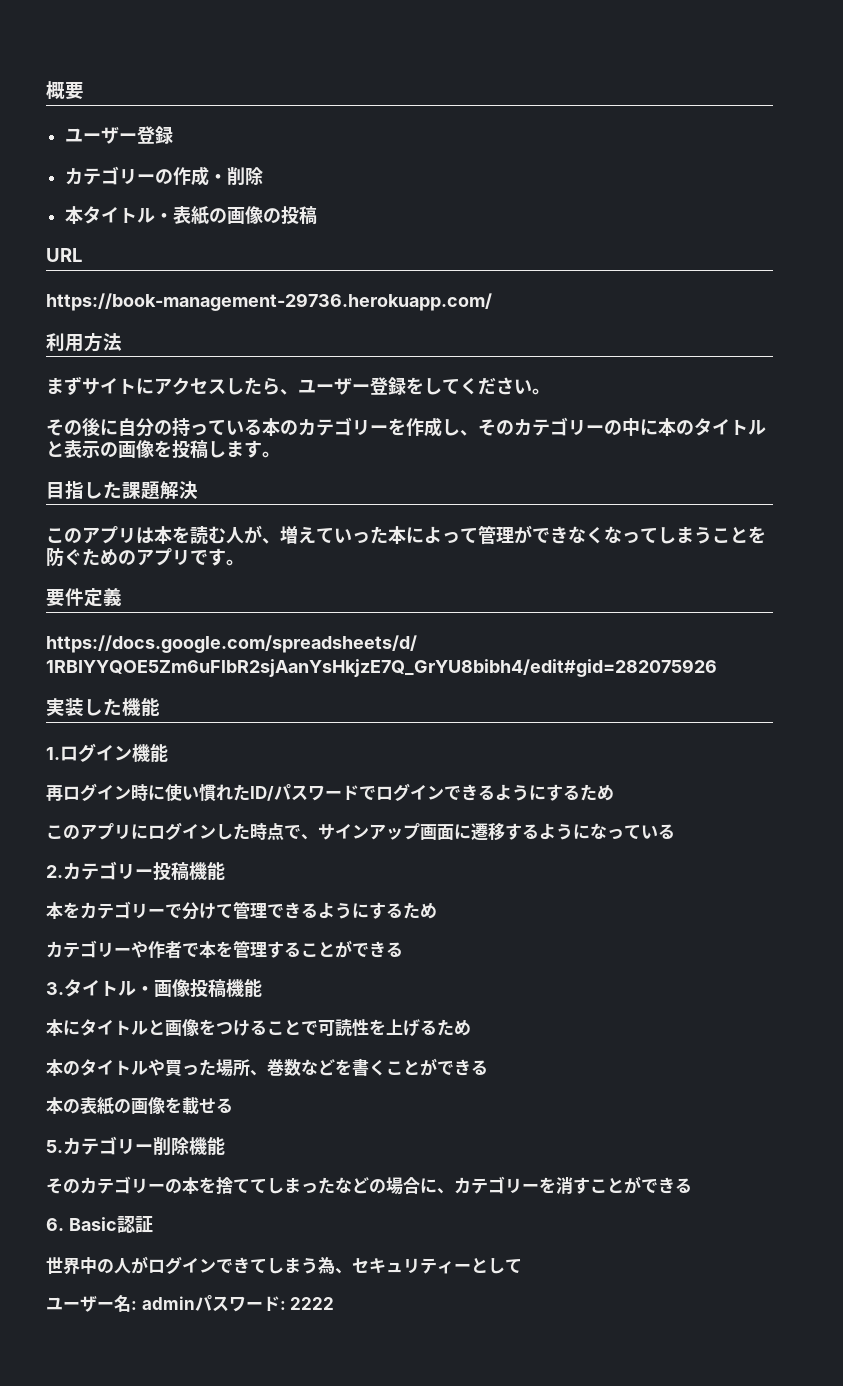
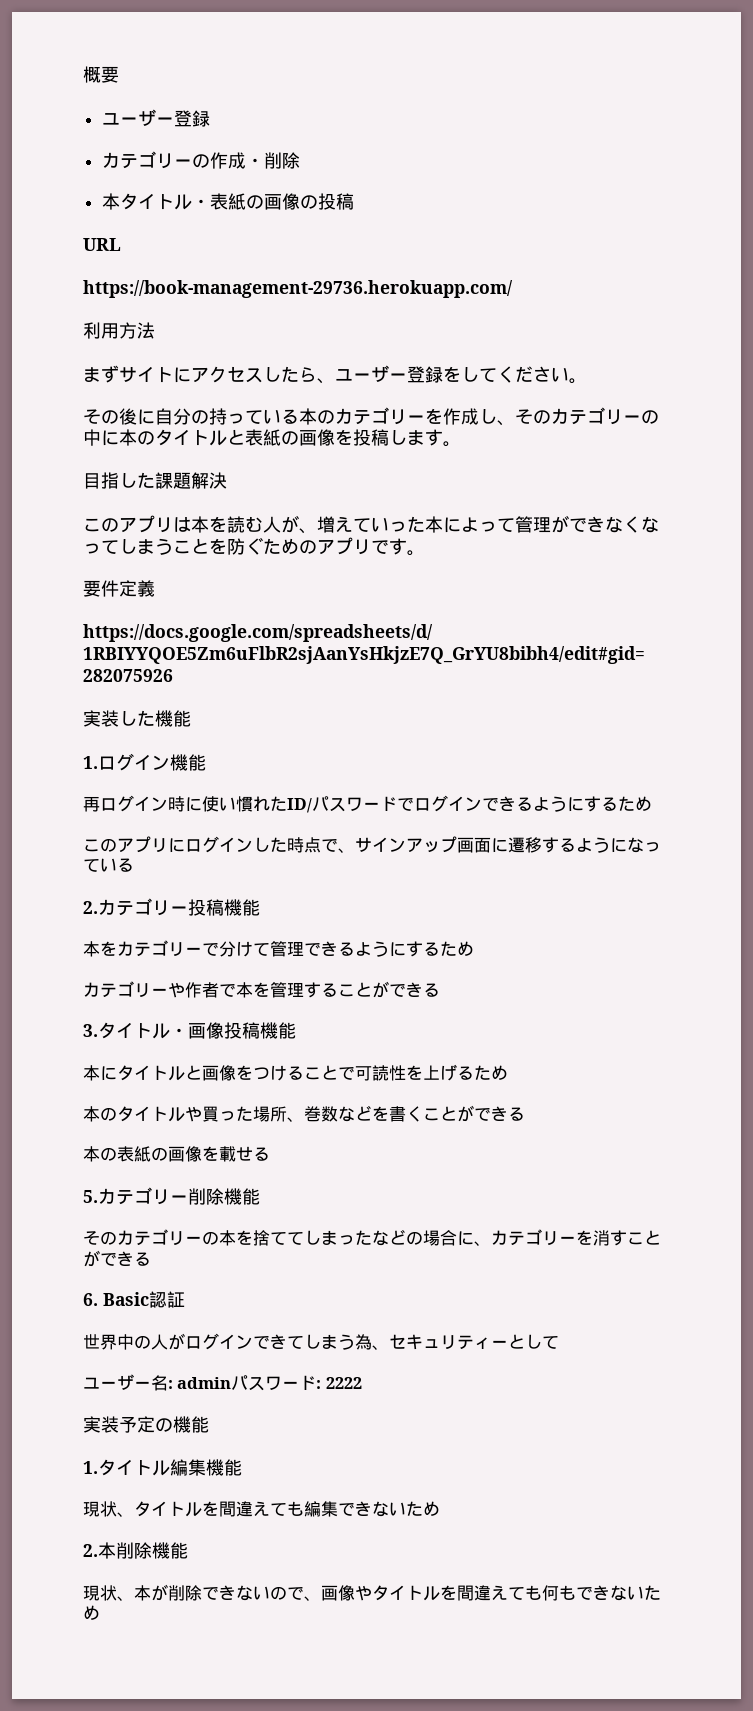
- その後に自分の持っている本のカテゴリーを作成し、そのカテゴリーの中に本のタイトルと表示の画像を投稿します。
+ その後に自分の持っている本のカテゴリーを作成し、そのカテゴリーの中に本のタイトルと表紙の画像を投稿します。
+ 実装予定の機能
+ 1.タイトル編集機能
+ 現状、タイトルを間違えても編集できないため
+ 2.本削除機能
+ 現状、本が削除できないので、画像やタイトルを間違えても何もできないため

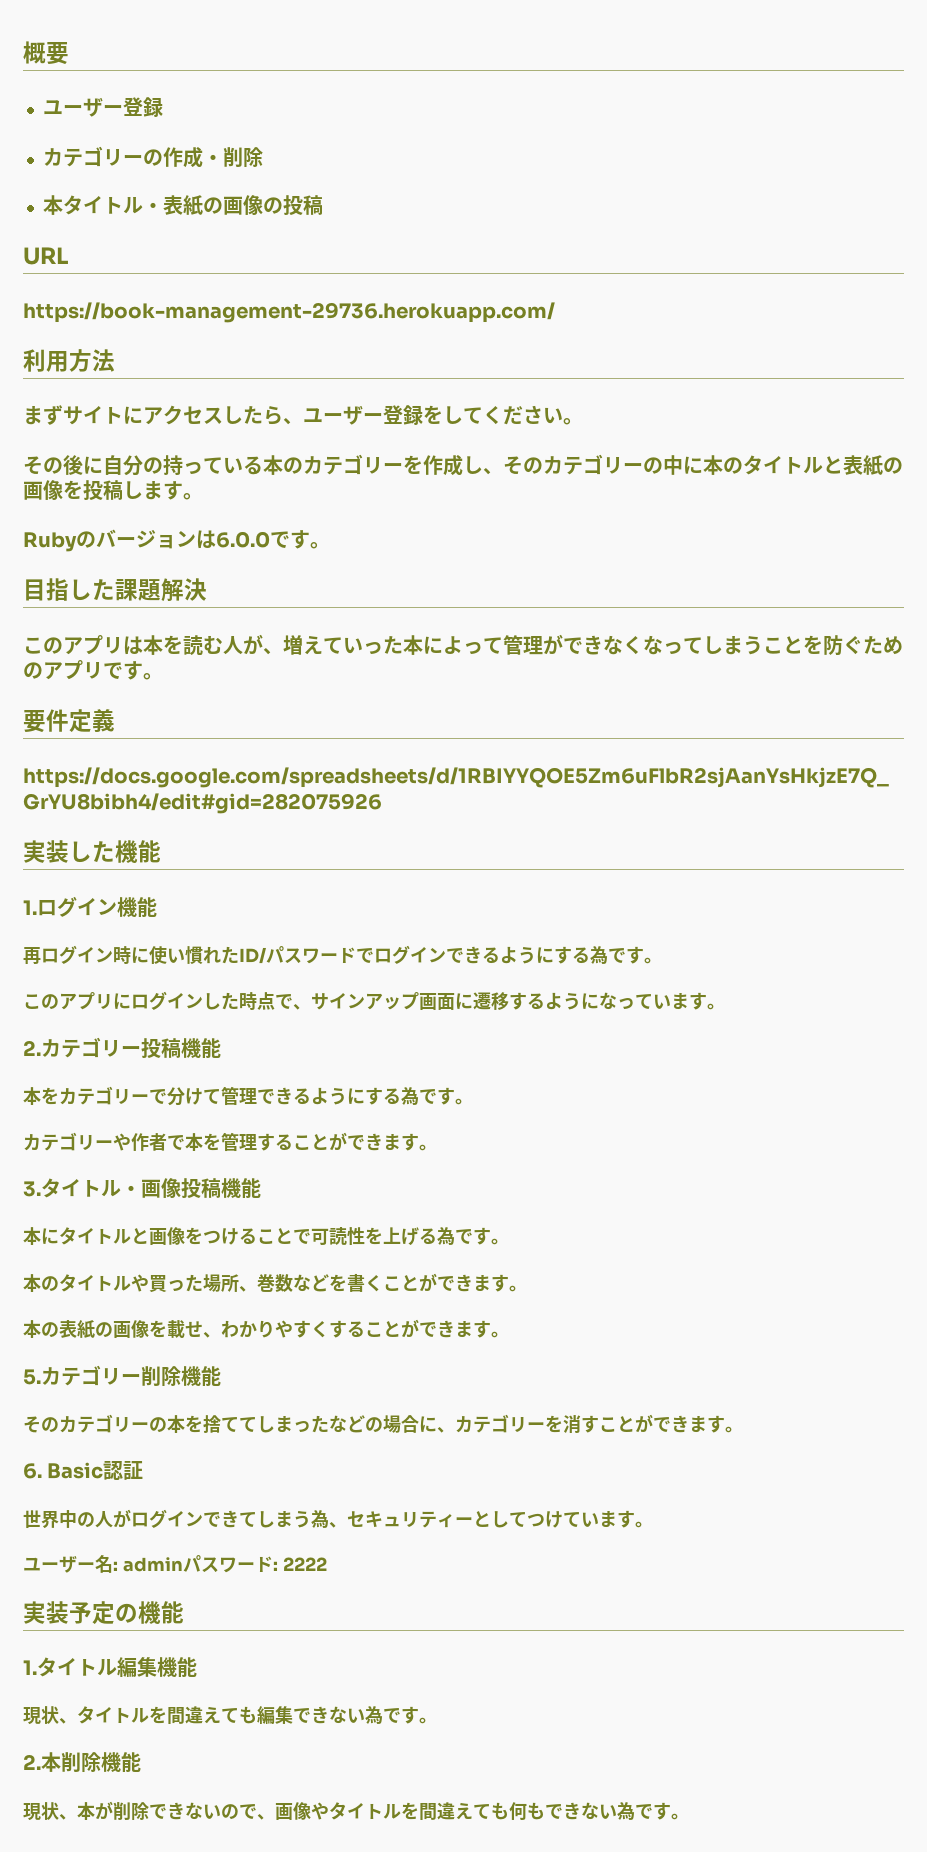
+ Rubyのバージョンは6.0.0です。
- 再ログイン時に使い慣れたID/パスワードでログインできるようにするため
+ 再ログイン時に使い慣れたID/パスワードでログインできるようにする為です。
- このアプリにログインした時点で、サインアップ画面に遷移するようになっている
+ このアプリにログインした時点で、サインアップ画面に遷移するようになっています。
- 本をカテゴリーで分けて管理できるようにするため
+ 本をカテゴリーで分けて管理できるようにする為です。
- カテゴリーや作者で本を管理することができる
+ カテゴリーや作者で本を管理することができます。
- 本にタイトルと画像をつけることで可読性を上げるため
+ 本にタイトルと画像をつけることで可読性を上げる為です。
- 本のタイトルや買った場所、巻数などを書くことができる
+ 本のタイトルや買った場所、巻数などを書くことができます。
- 本の表紙の画像を載せる
+ 本の表紙の画像を載せ、わかりやすくすることができます。
- そのカテゴリーの本を捨ててしまったなどの場合に、カテゴリーを消すことができる
+ そのカテゴリーの本を捨ててしまったなどの場合に、カテゴリーを消すことができます。
- 世界中の人がログインできてしまう為、セキュリティーとして
+ 世界中の人がログインできてしまう為、セキュリティーとしてつけています。
- 現状、タイトルを間違えても編集できないため
+ 現状、タイトルを間違えても編集できない為です。
- 現状、本が削除できないので、画像やタイトルを間違えても何もできないため
+ 現状、本が削除できないので、画像やタイトルを間違えても何もできない為です。

